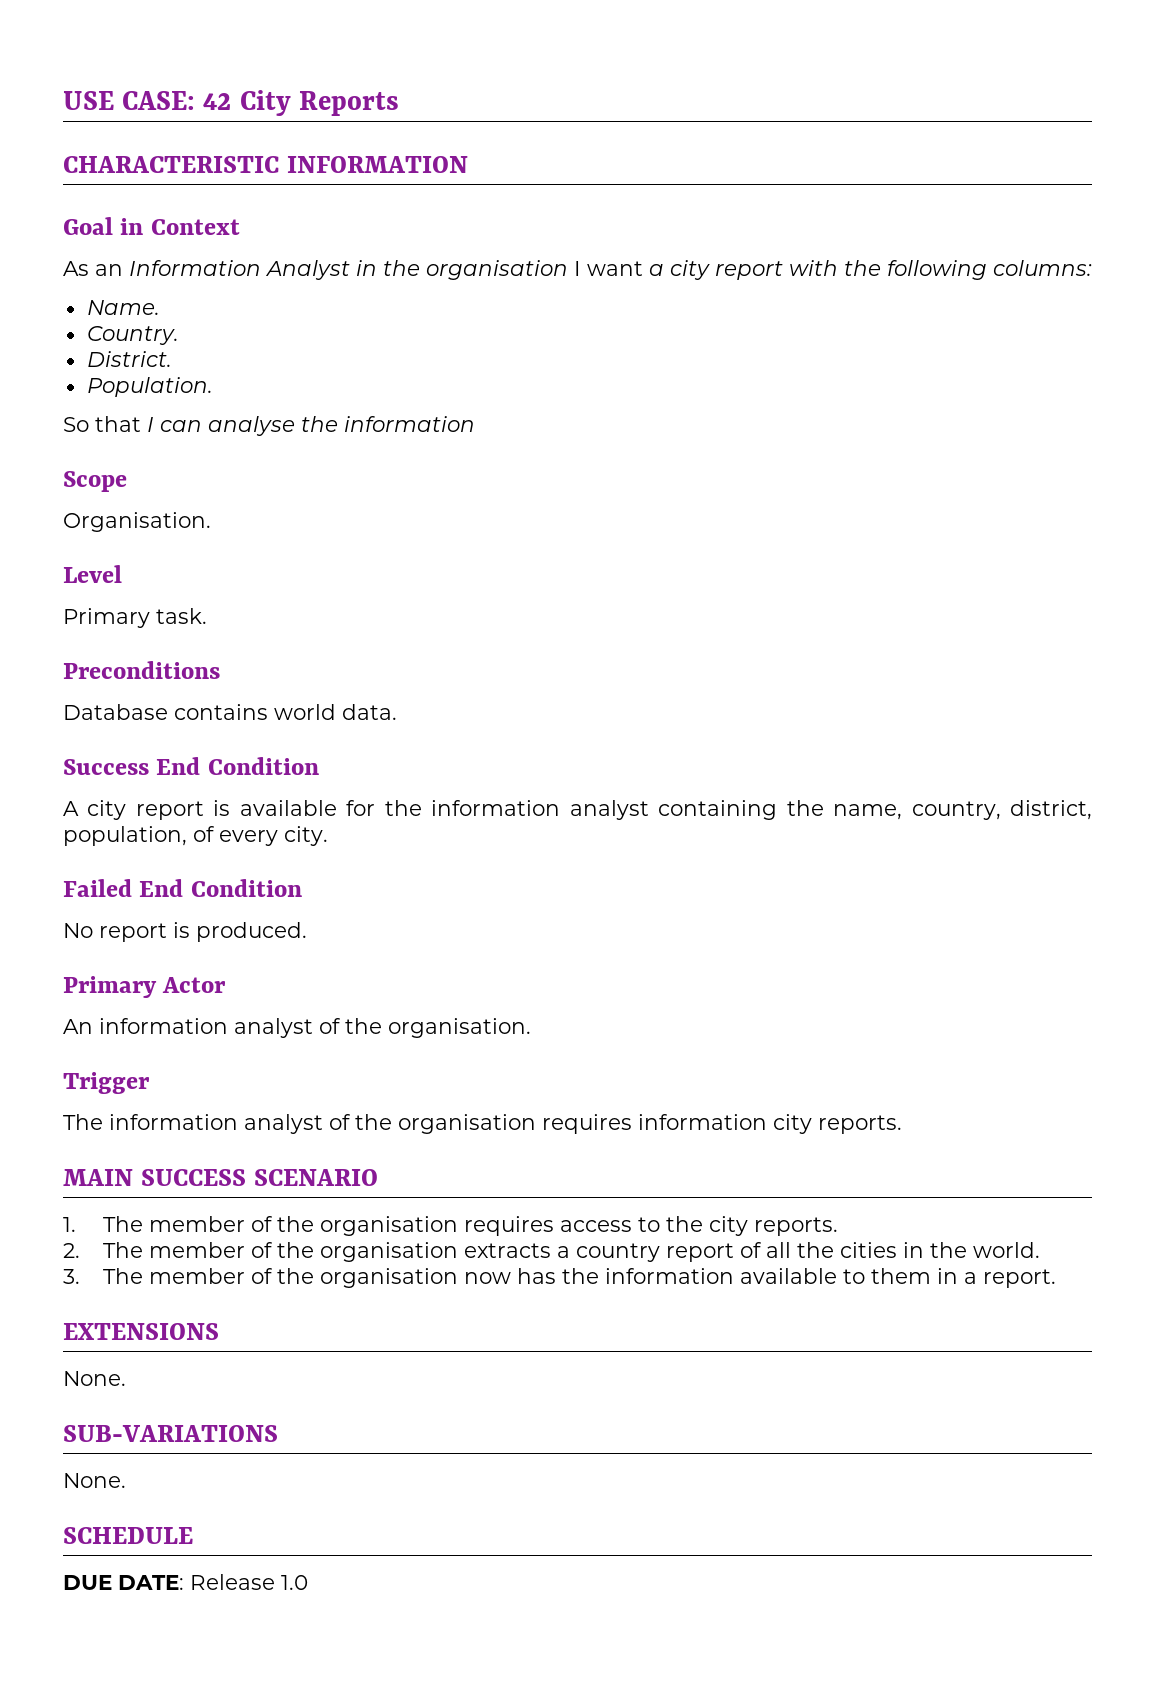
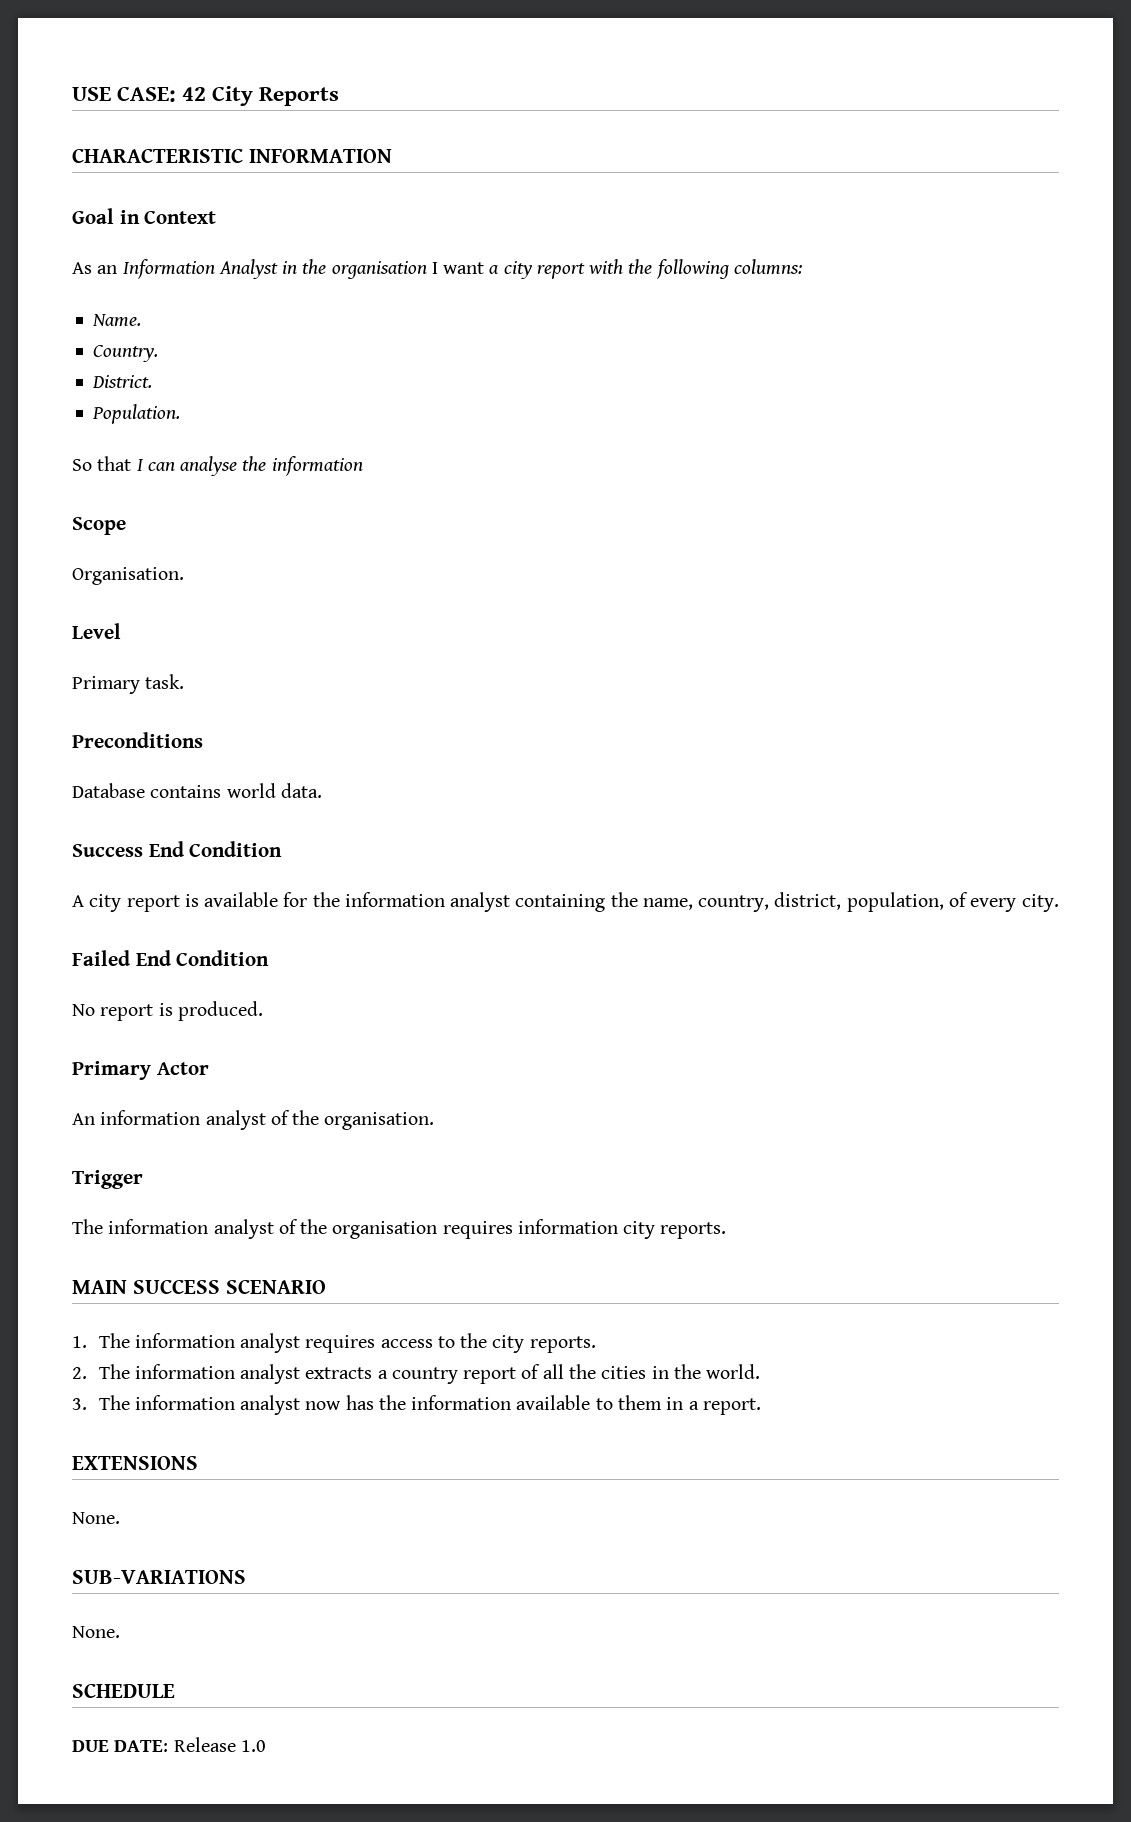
- 1. The member of the organisation requires access to the city reports.
+ 1. The information analyst requires access to the city reports.
- 2. The member of the organisation extracts a country report of all the cities in the world.
+ 2. The information analyst extracts a country report of all the cities in the world.
- 3. The member of the organisation now has the information available to them in a report.
+ 3. The information analyst now has the information available to them in a report.

